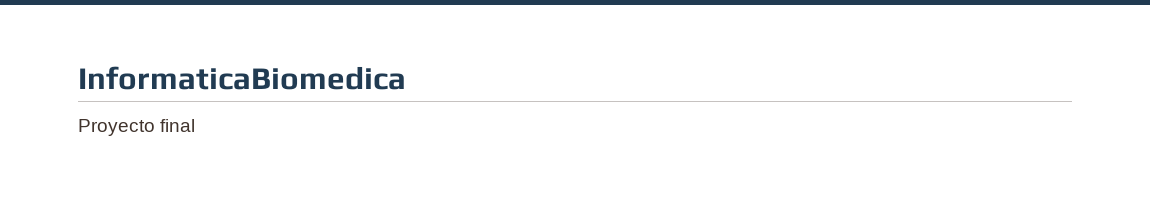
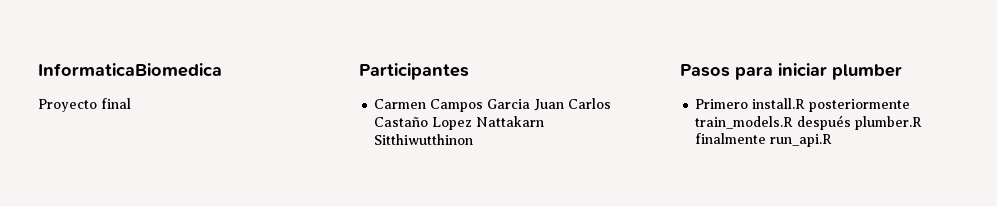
+ Participantes
+ Carmen Campos Garcia Juan Carlos Castaño Lopez Nattakarn Sitthiwutthinon
+ Pasos para iniciar plumber
+ Primero install.R posteriormente train_models.R después plumber.R finalmente run_api.R

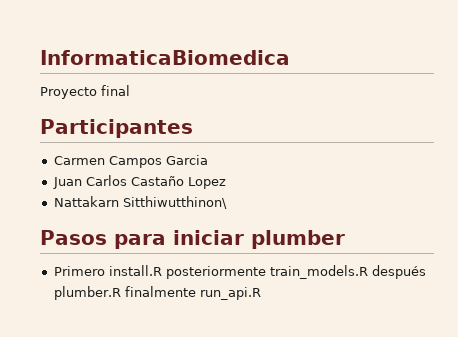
- Carmen Campos Garcia Juan Carlos Castaño Lopez Nattakarn Sitthiwutthinon
+ Carmen Campos Garcia
+ Juan Carlos Castaño Lopez
+ Nattakarn Sitthiwutthinon\

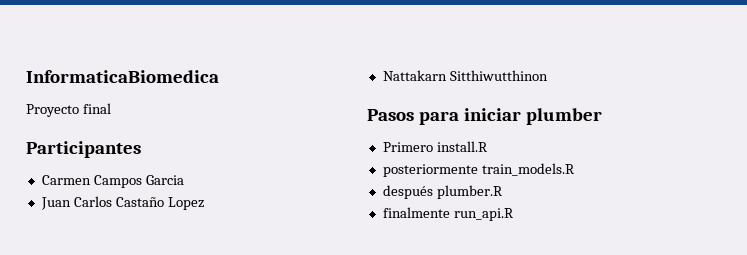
- Nattakarn Sitthiwutthinon\
+ Nattakarn Sitthiwutthinon
- Primero install.R posteriormente train_models.R después plumber.R finalmente run_api.R
+ Primero install.R
+ posteriormente train_models.R
+ después plumber.R
+ finalmente run_api.R

